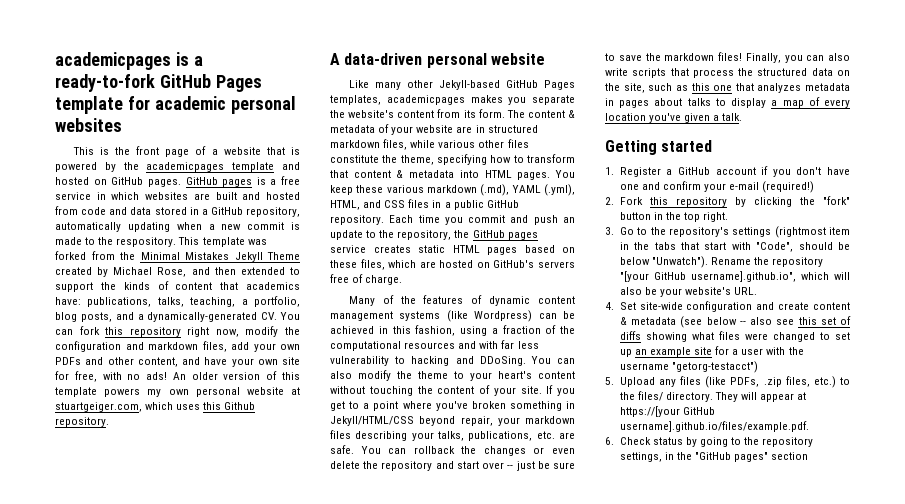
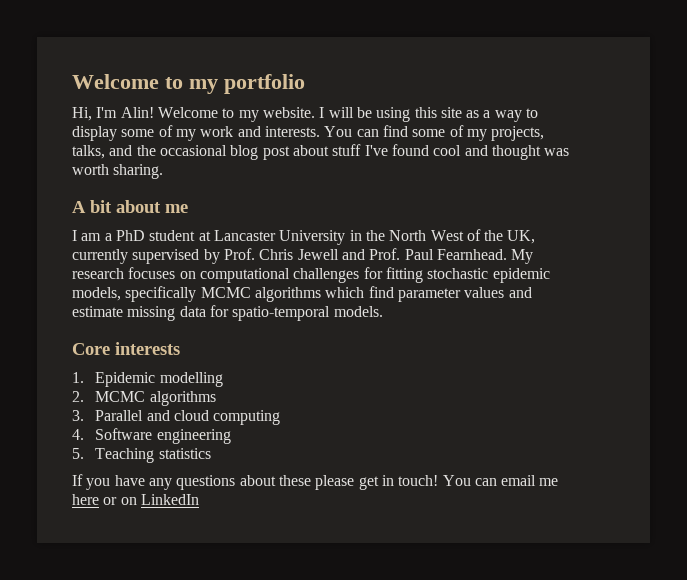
- academicpages is a ready-to-fork GitHub Pages template for academic personal websites
- This is the front page of a website that is powered by the academicpages template and hosted on GitHub pages. GitHub pages is a free service in which websites are built and hosted from code and data stored in a GitHub repository, automatically updating when a new commit is made to the respository. This template was forked from the Minimal Mistakes Jekyll Theme created by Michael Rose, and then extended to support the kinds of content that academics have: publications, talks, teaching, a portfolio, blog posts, and a dynamically-generated CV. You can fork this repository right now, modify the configuration and markdown files, add your own PDFs and other content, and have your own site for free, with no ads! An older version of this template powers my own personal website at stuartgeiger.com, which uses this Github repository.
- A data-driven personal website
- Like many other Jekyll-based GitHub Pages templates, academicpages makes you separate the website's content from its form. The content & metadata of your website are in structured markdown files, while various other files constitute the theme, specifying how to transform that content & metadata into HTML pages. You keep these various markdown (.md), YAML (.yml), HTML, and CSS files in a public GitHub repository. Each time you commit and push an update to the repository, the GitHub pages service creates static HTML pages based on these files, which are hosted on GitHub's servers free of charge.
- Many of the features of dynamic content management systems (like Wordpress) can be achieved in this fashion, using a fraction of the computational resources and with far less vulnerability to hacking and DDoSing. You can also modify the theme to your heart's content without touching the content of your site. If you get to a point where you've broken something in Jekyll/HTML/CSS beyond repair, your markdown files describing your talks, publications, etc. are safe. You can rollback the changes or even delete the repository and start over -- just be sure to save the markdown files! Finally, you can also write scripts that process the structured data on the site, such as this one that analyzes metadata in pages about talks to display a map of every location you've given a talk.
- Getting started
- 1. Register a GitHub account if you don't have one and confirm your e-mail (required!)
- 2. Fork this repository by clicking the "fork" button in the top right.
- 3. Go to the repository's settings (rightmost item in the tabs that start with "Code", should be below "Unwatch"). Rename the repository "[your GitHub username].github.io", which will also be your website's URL.
- 4. Set site-wide configuration and create content & metadata (see below -- also see this set of diffs showing what files were changed to set up an example site for a user with the username "getorg-testacct")
- 5. Upload any files (like PDFs, .zip files, etc.) to the files/ directory. They will appear at https://[your GitHub username].github.io/files/example.pdf.
- 6. Check status by going to the repository settings, in the "GitHub pages" section
+ Welcome to my portfolio
+ Hi, I'm Alin! Welcome to my website. I will be using this site as a way to display some of my work and interests. You can find some of my projects, talks, and the occasional blog post about stuff I've found cool and thought was worth sharing.
+ A bit about me
+ I am a PhD student at Lancaster University in the North West of the UK, currently supervised by Prof. Chris Jewell and Prof. Paul Fearnhead. My research focuses on computational challenges for fitting stochastic epidemic models, specifically MCMC algorithms which find parameter values and estimate missing data for spatio-temporal models.
+ Core interests
+ 1. Epidemic modelling
+ 2. MCMC algorithms
+ 3. Parallel and cloud computing
+ 4. Software engineering
+ 5. Teaching statistics
+ If you have any questions about these please get in touch! You can email me here or on LinkedIn

